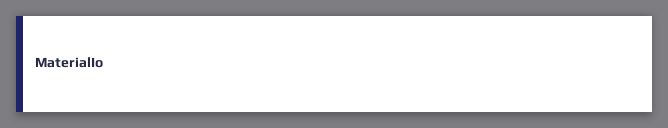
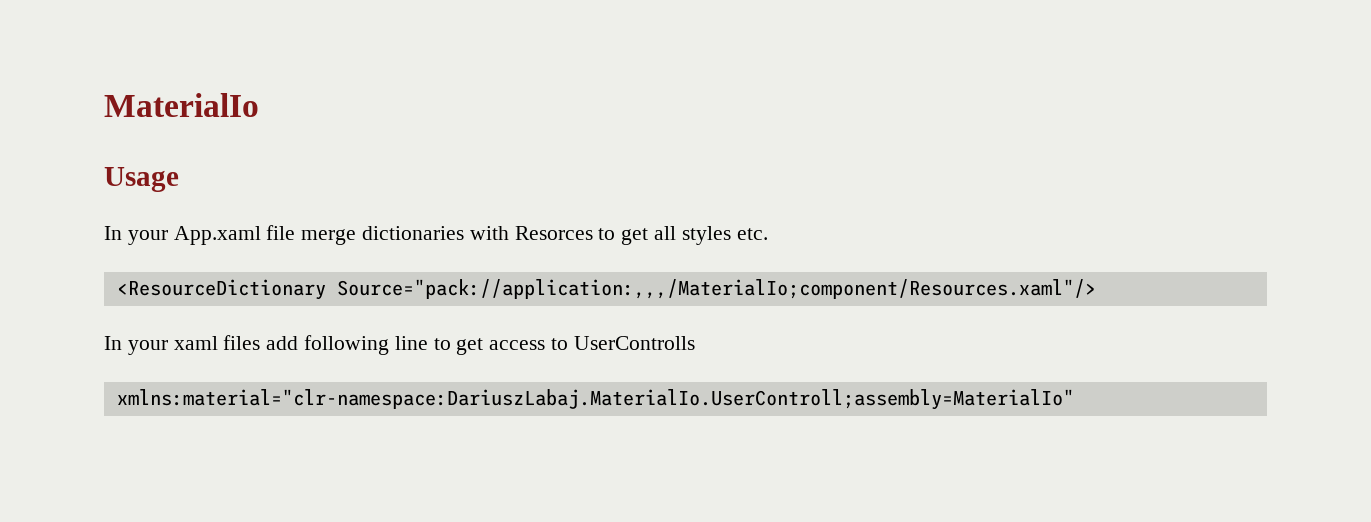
+ Usage
+ In your App.xaml file merge dictionaries with Resorces to get all styles etc.
+ <ResourceDictionary Source="pack://application:,,,/MaterialIo;component/Resources.xaml"/>
+ In your xaml files add following line to get access to UserControlls
+ xmlns:material="clr-namespace:DariuszLabaj.MaterialIo.UserControll;assembly=MaterialIo"

